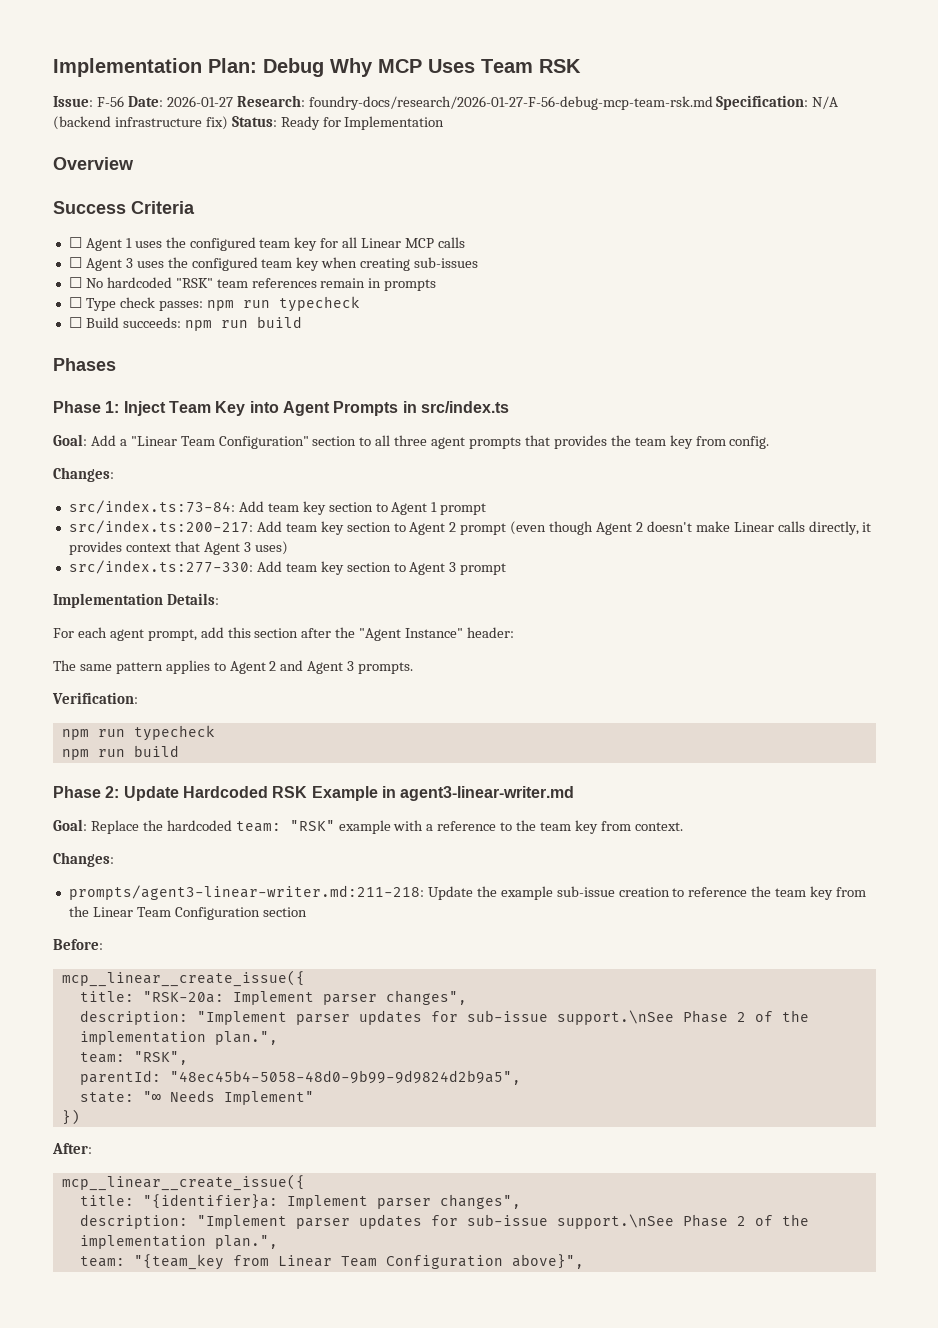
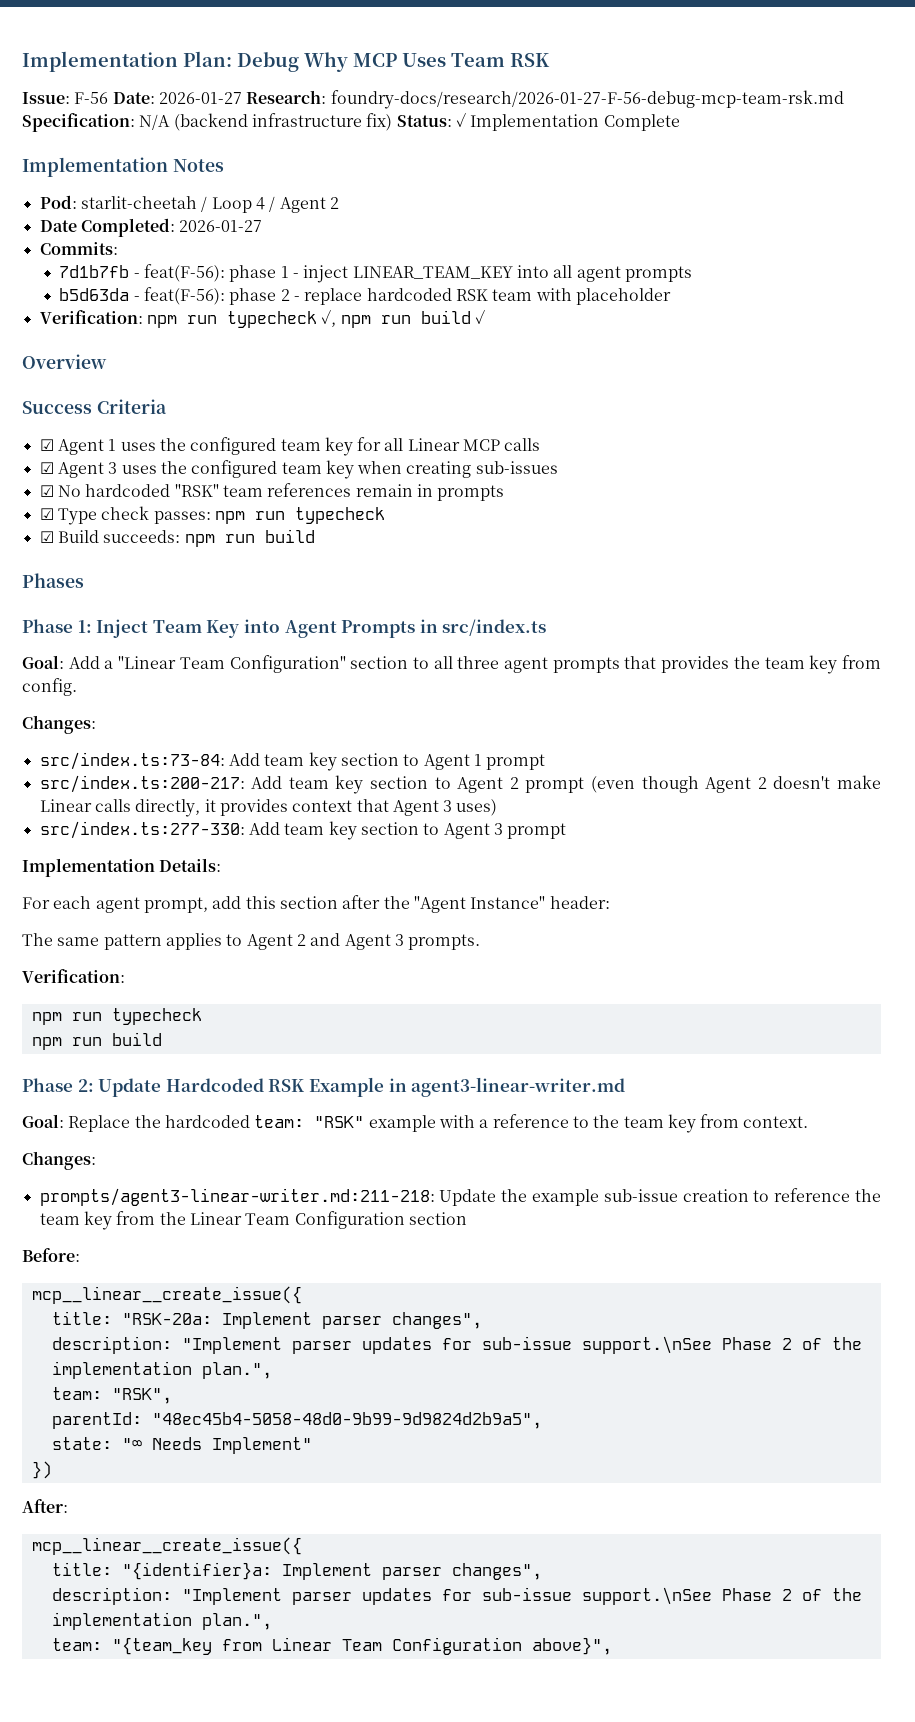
- Issue: F-56 Date: 2026-01-27 Research: foundry-docs/research/2026-01-27-F-56-debug-mcp-team-rsk.md Specification: N/A (backend infrastructure fix) Status: Ready for Implementation
+ Issue: F-56 Date: 2026-01-27 Research: foundry-docs/research/2026-01-27-F-56-debug-mcp-team-rsk.md Specification: N/A (backend infrastructure fix) Status: ✓ Implementation Complete
+ Implementation Notes
+ Pod: starlit-cheetah / Loop 4 / Agent 2
+ Date Completed: 2026-01-27
+ Commits:
+ 7d1b7fb - feat(F-56): phase 1 - inject LINEAR_TEAM_KEY into all agent prompts
+ b5d63da - feat(F-56): phase 2 - replace hardcoded RSK team with placeholder
+ Verification: npm run typecheck ✓, npm run build ✓
- ☐ Agent 1 uses the configured team key for all Linear MCP calls
+ ☑ Agent 1 uses the configured team key for all Linear MCP calls
- ☐ Agent 3 uses the configured team key when creating sub-issues
+ ☑ Agent 3 uses the configured team key when creating sub-issues
- ☐ No hardcoded "RSK" team references remain in prompts
+ ☑ No hardcoded "RSK" team references remain in prompts
- ☐ Type check passes: npm run typecheck
+ ☑ Type check passes: npm run typecheck
- ☐ Build succeeds: npm run build
+ ☑ Build succeeds: npm run build

